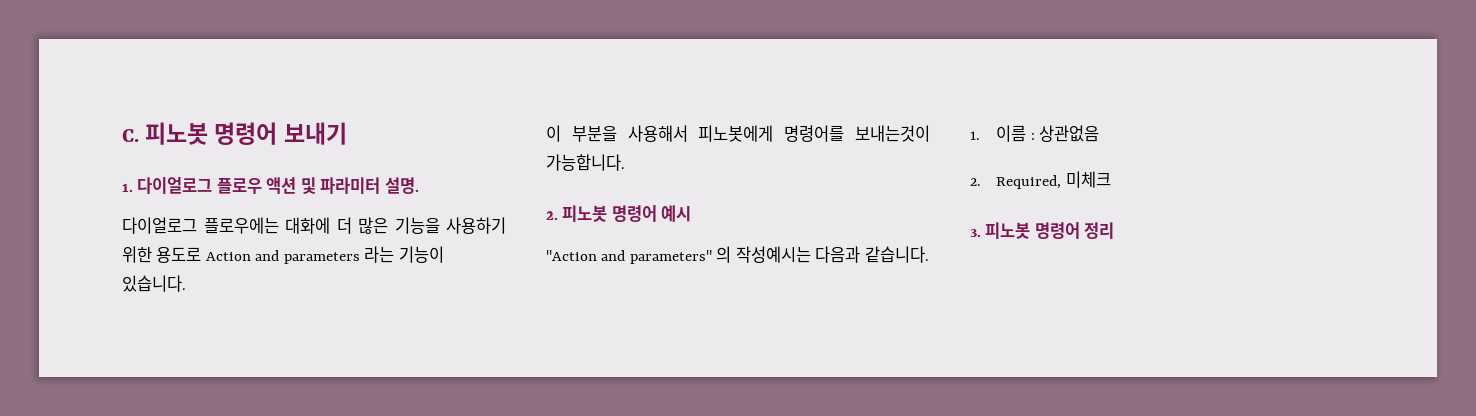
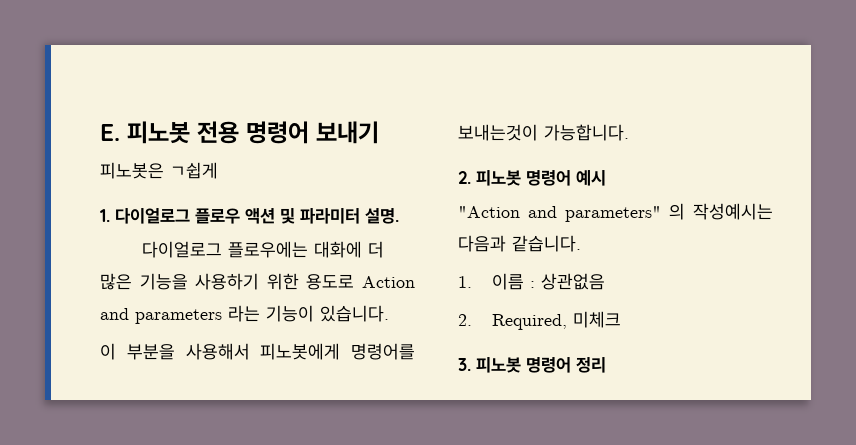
- C. 피노봇 명령어 보내기
+ E. 피노봇 전용 명령어 보내기
+ 피노봇은 ㄱ쉽게

